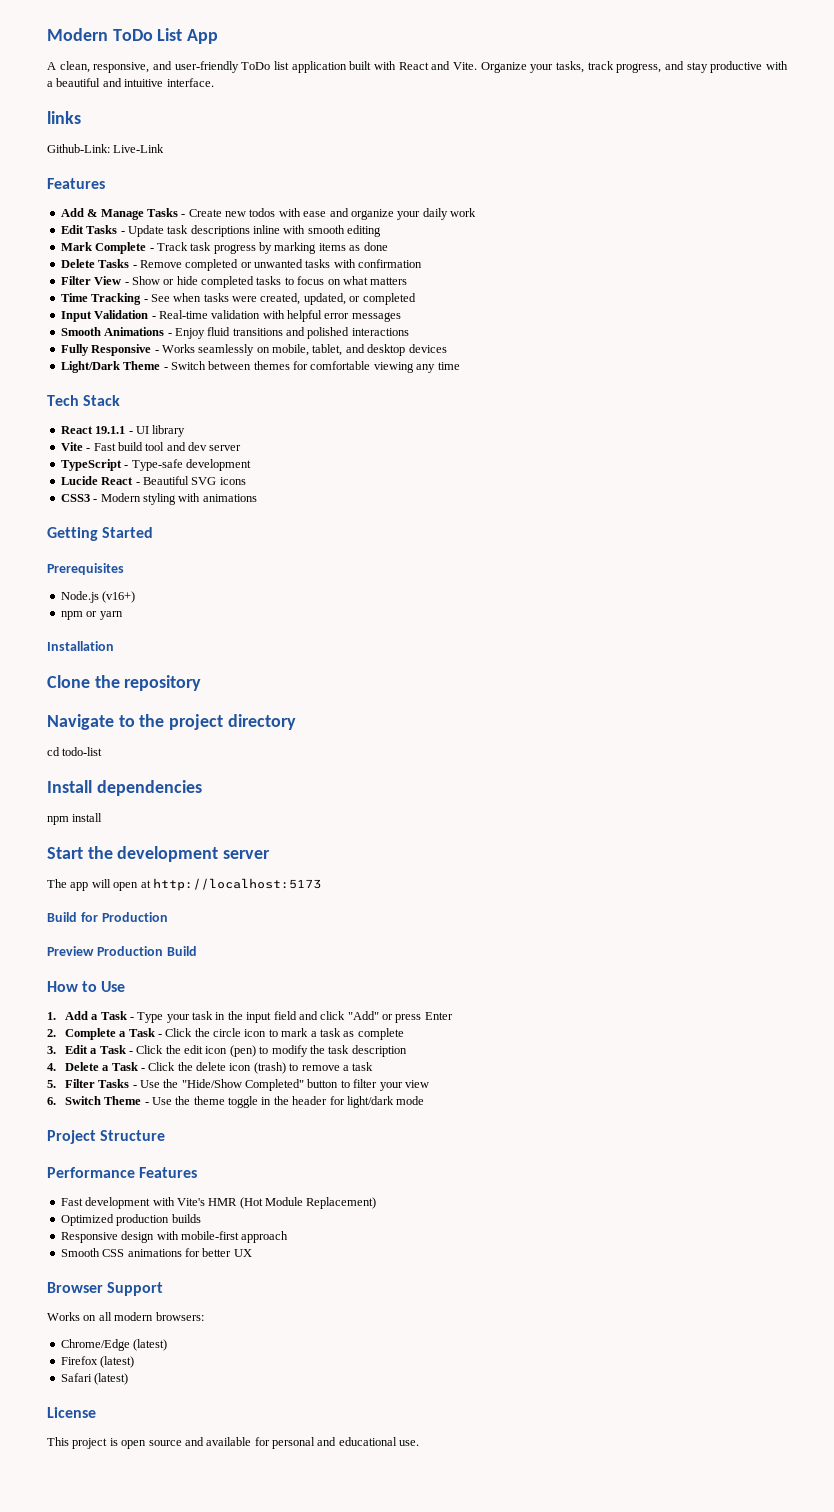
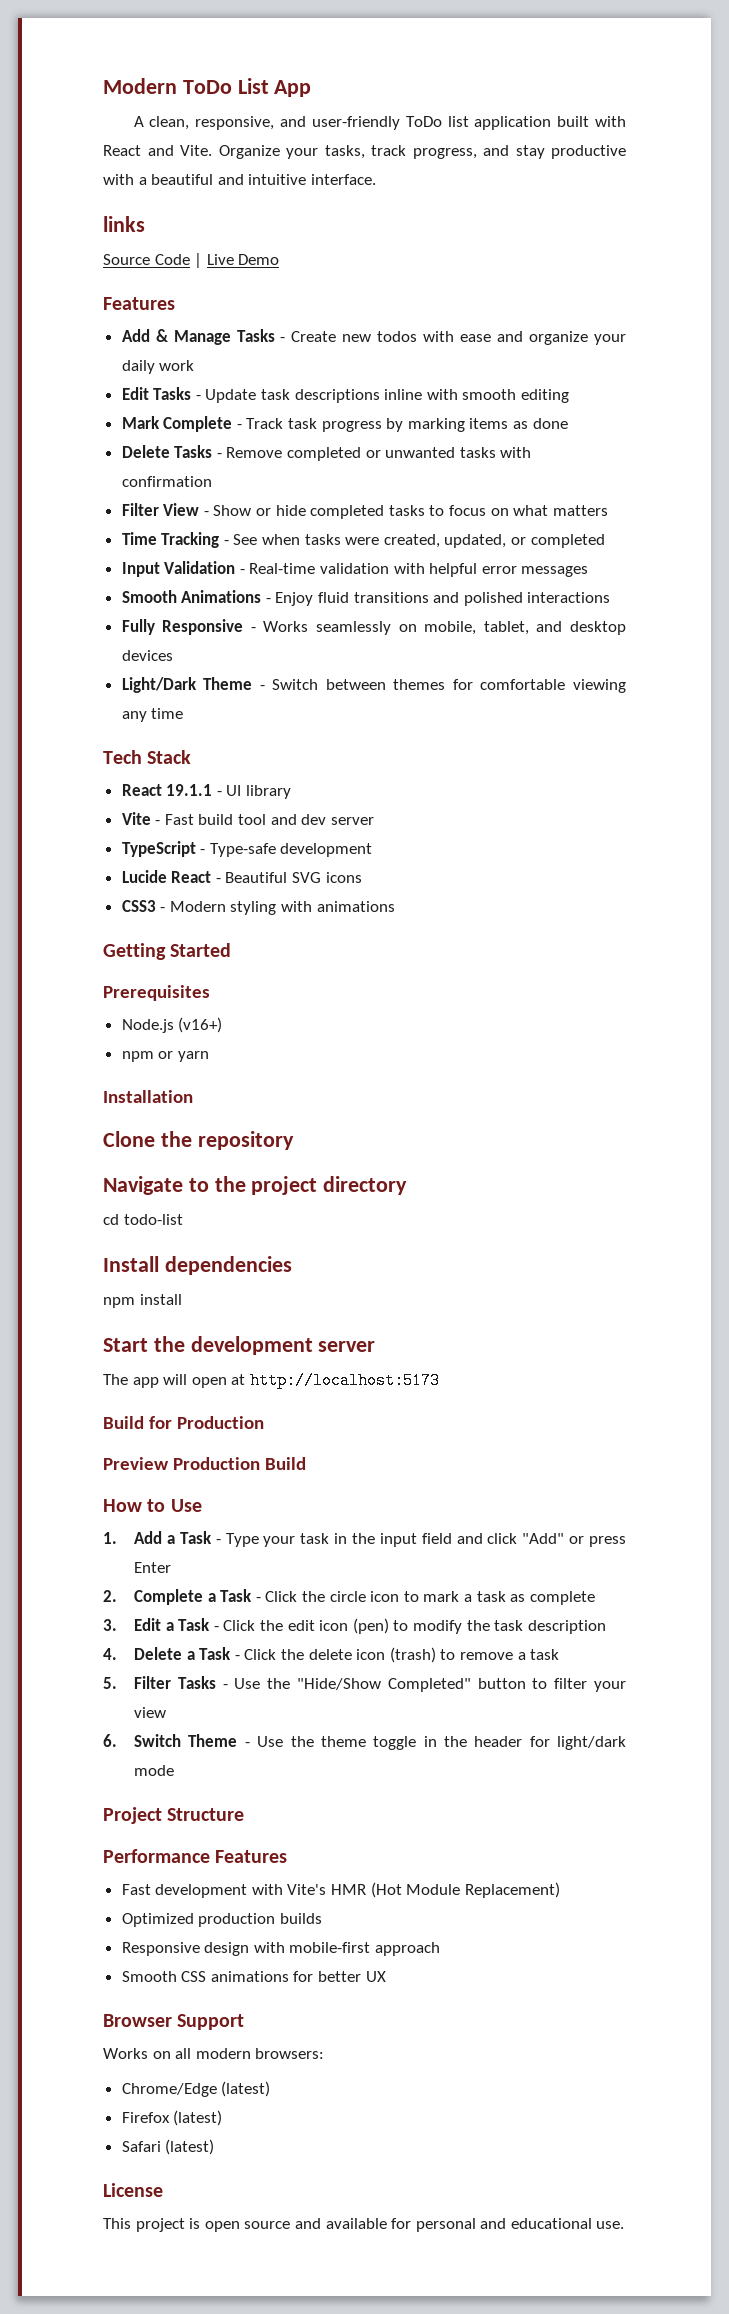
- Github-Link: Live-Link
+ Source Code | Live Demo

